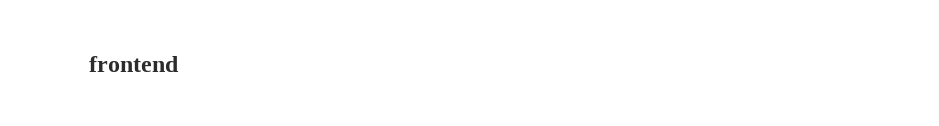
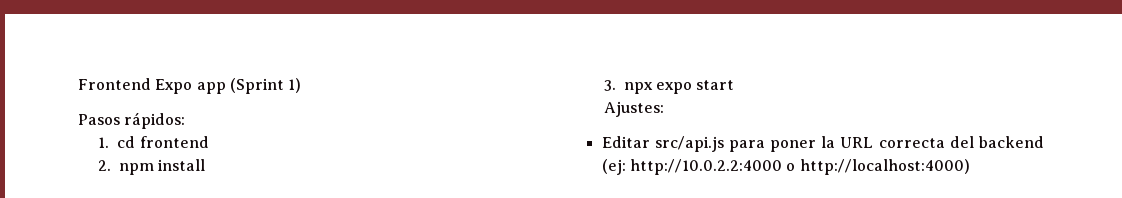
- frontend
+ Frontend Expo app (Sprint 1)
+ Pasos rápidos:
+ 1. cd frontend
+ 2. npm install
+ 3. npx expo start
+ Ajustes:
+ Editar src/api.js para poner la URL correcta del backend (ej: http://10.0.2.2:4000 o http://localhost:4000)

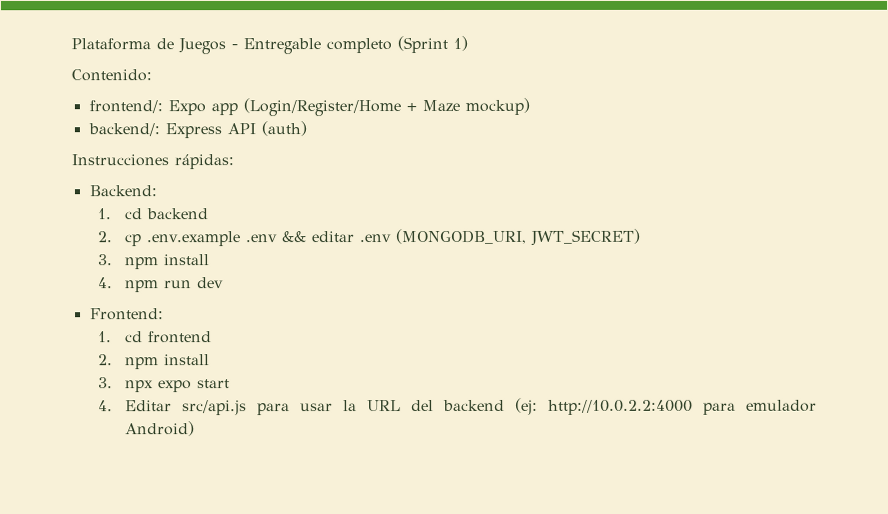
- Frontend Expo app (Sprint 1)
- Pasos rápidos:
+ Plataforma de Juegos - Entregable completo (Sprint 1)
+ Contenido:
+ frontend/: Expo app (Login/Register/Home + Maze mockup)
+ backend/: Express API (auth)
+ Instrucciones rápidas:
+ Backend:
+ 1. cd backend
+ 2. cp .env.example .env && editar .env (MONGODB_URI, JWT_SECRET)
+ 3. npm install
+ 4. npm run dev
+ Frontend:
- Ajustes:
- Editar src/api.js para poner la URL correcta del backend (ej: http://10.0.2.2:4000 o http://localhost:4000)
+ 4. Editar src/api.js para usar la URL del backend (ej: http://10.0.2.2:4000 para emulador Android)

